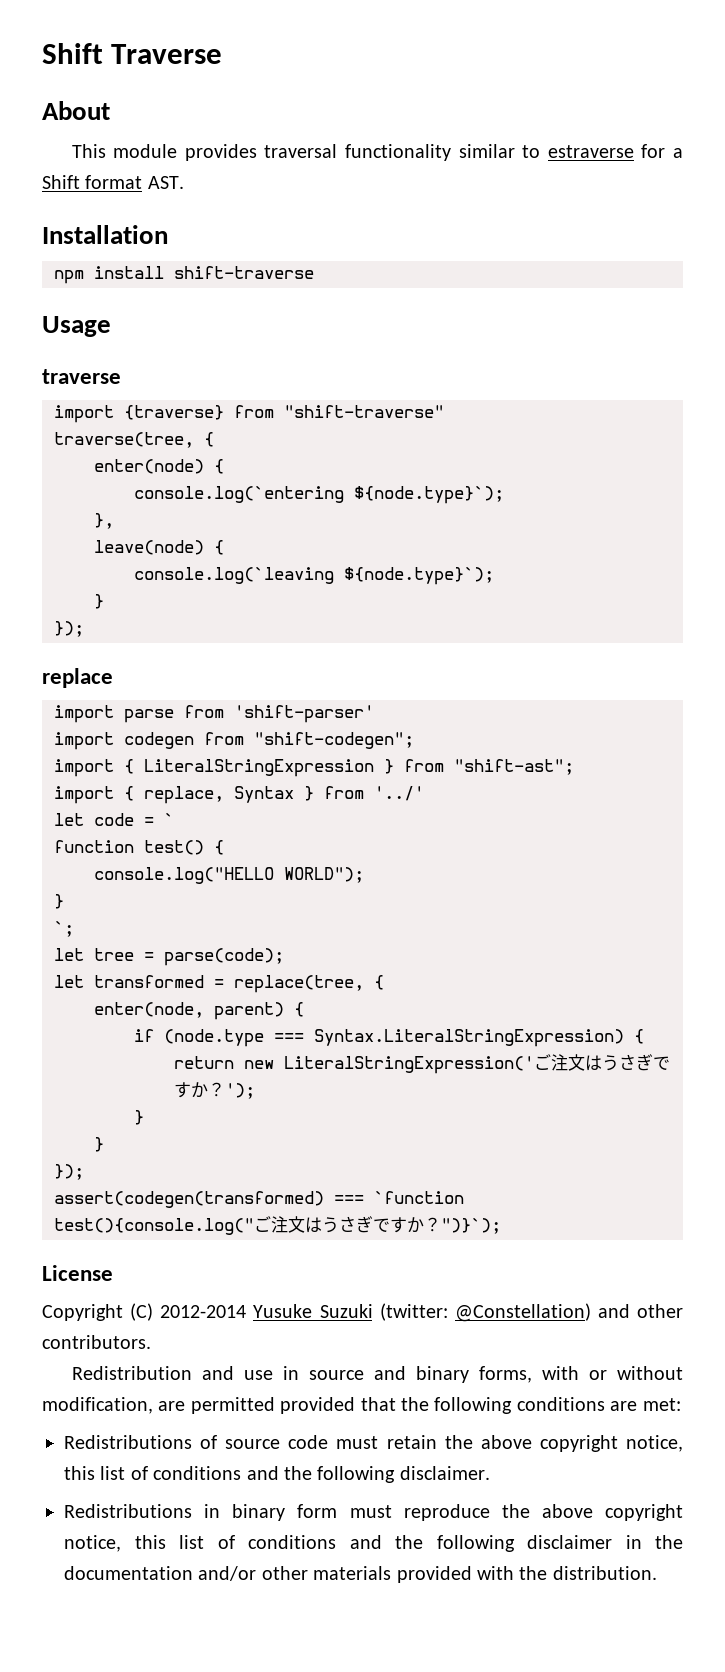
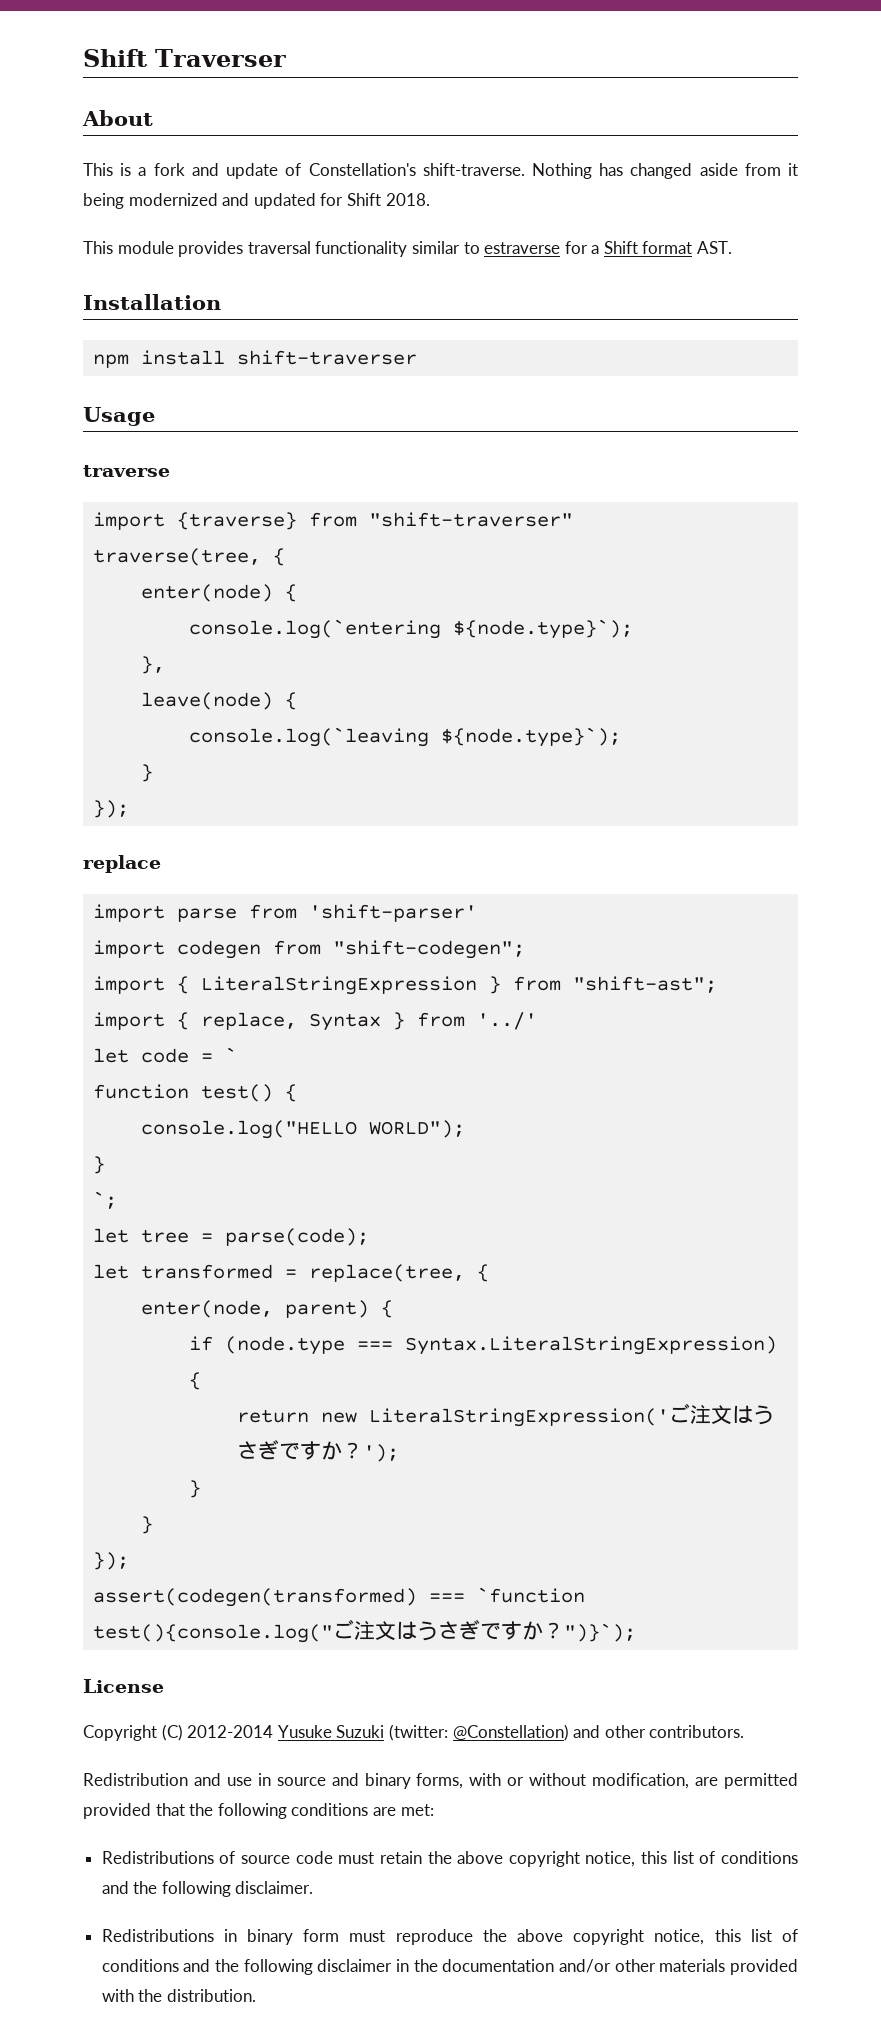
- Shift Traverse
+ Shift Traverser
+ This is a fork and update of Constellation's shift-traverse. Nothing has changed aside from it being modernized and updated for Shift 2018.
- npm install shift-traverse
+ npm install shift-traverser
- import {traverse} from "shift-traverse"
+ import {traverse} from "shift-traverser"

